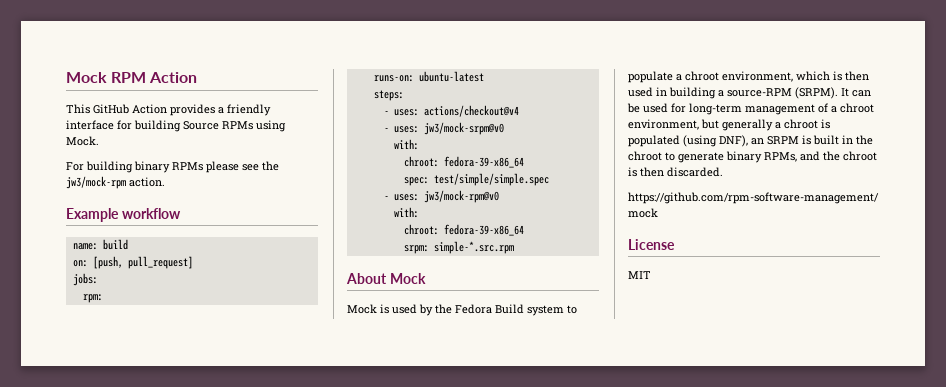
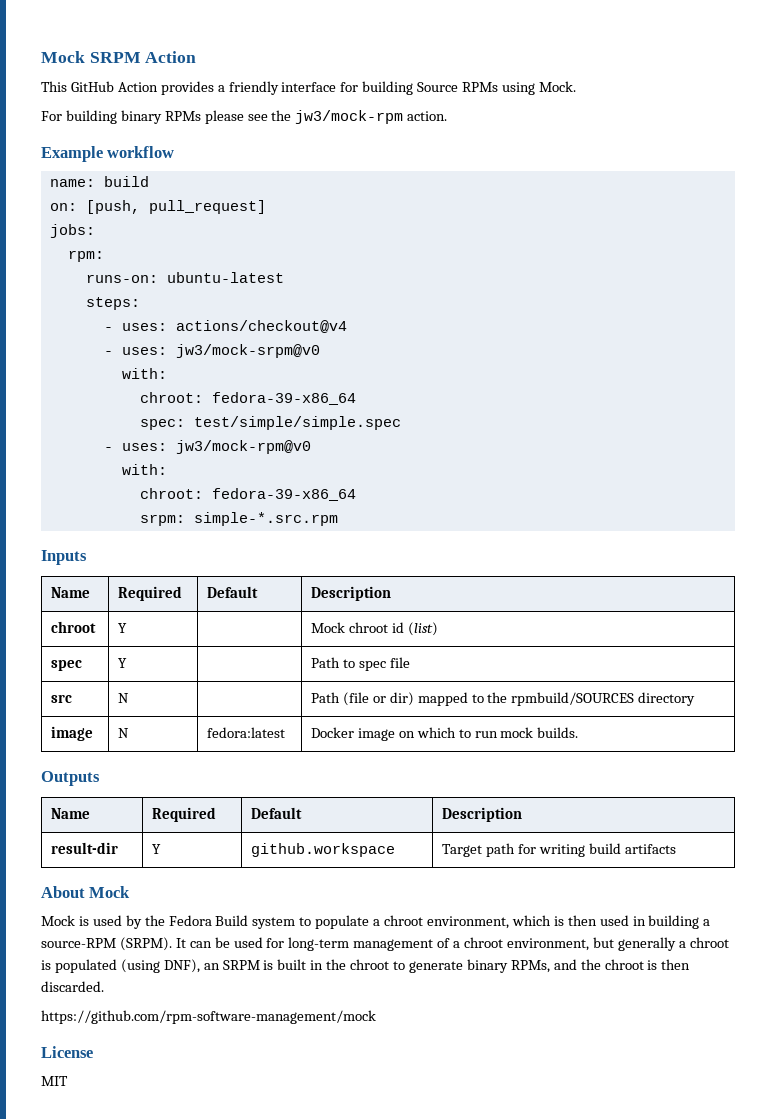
- Mock RPM Action
+ Mock SRPM Action
+ Inputs
+ Name | Required | Default | Description
+ chroot | Y | | Mock chroot id (list)
+ spec | Y | | Path to spec file
+ src | N | | Path (file or dir) mapped to the rpmbuild/SOURCES directory
+ image | N | fedora:latest | Docker image on which to run mock builds.
+ Outputs
+ Name | Required | Default | Description
+ result-dir | Y | github.workspace | Target path for writing build artifacts

